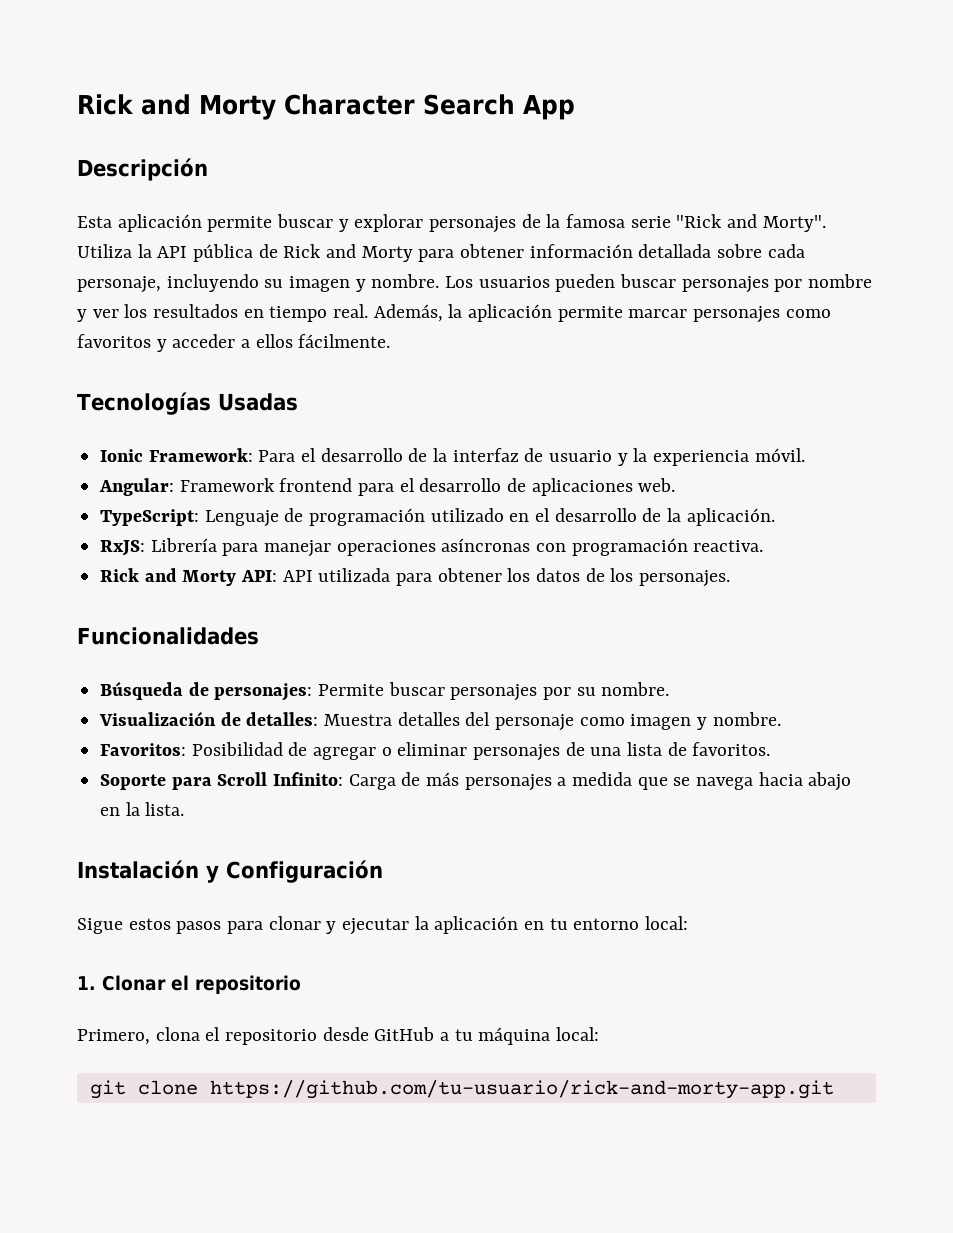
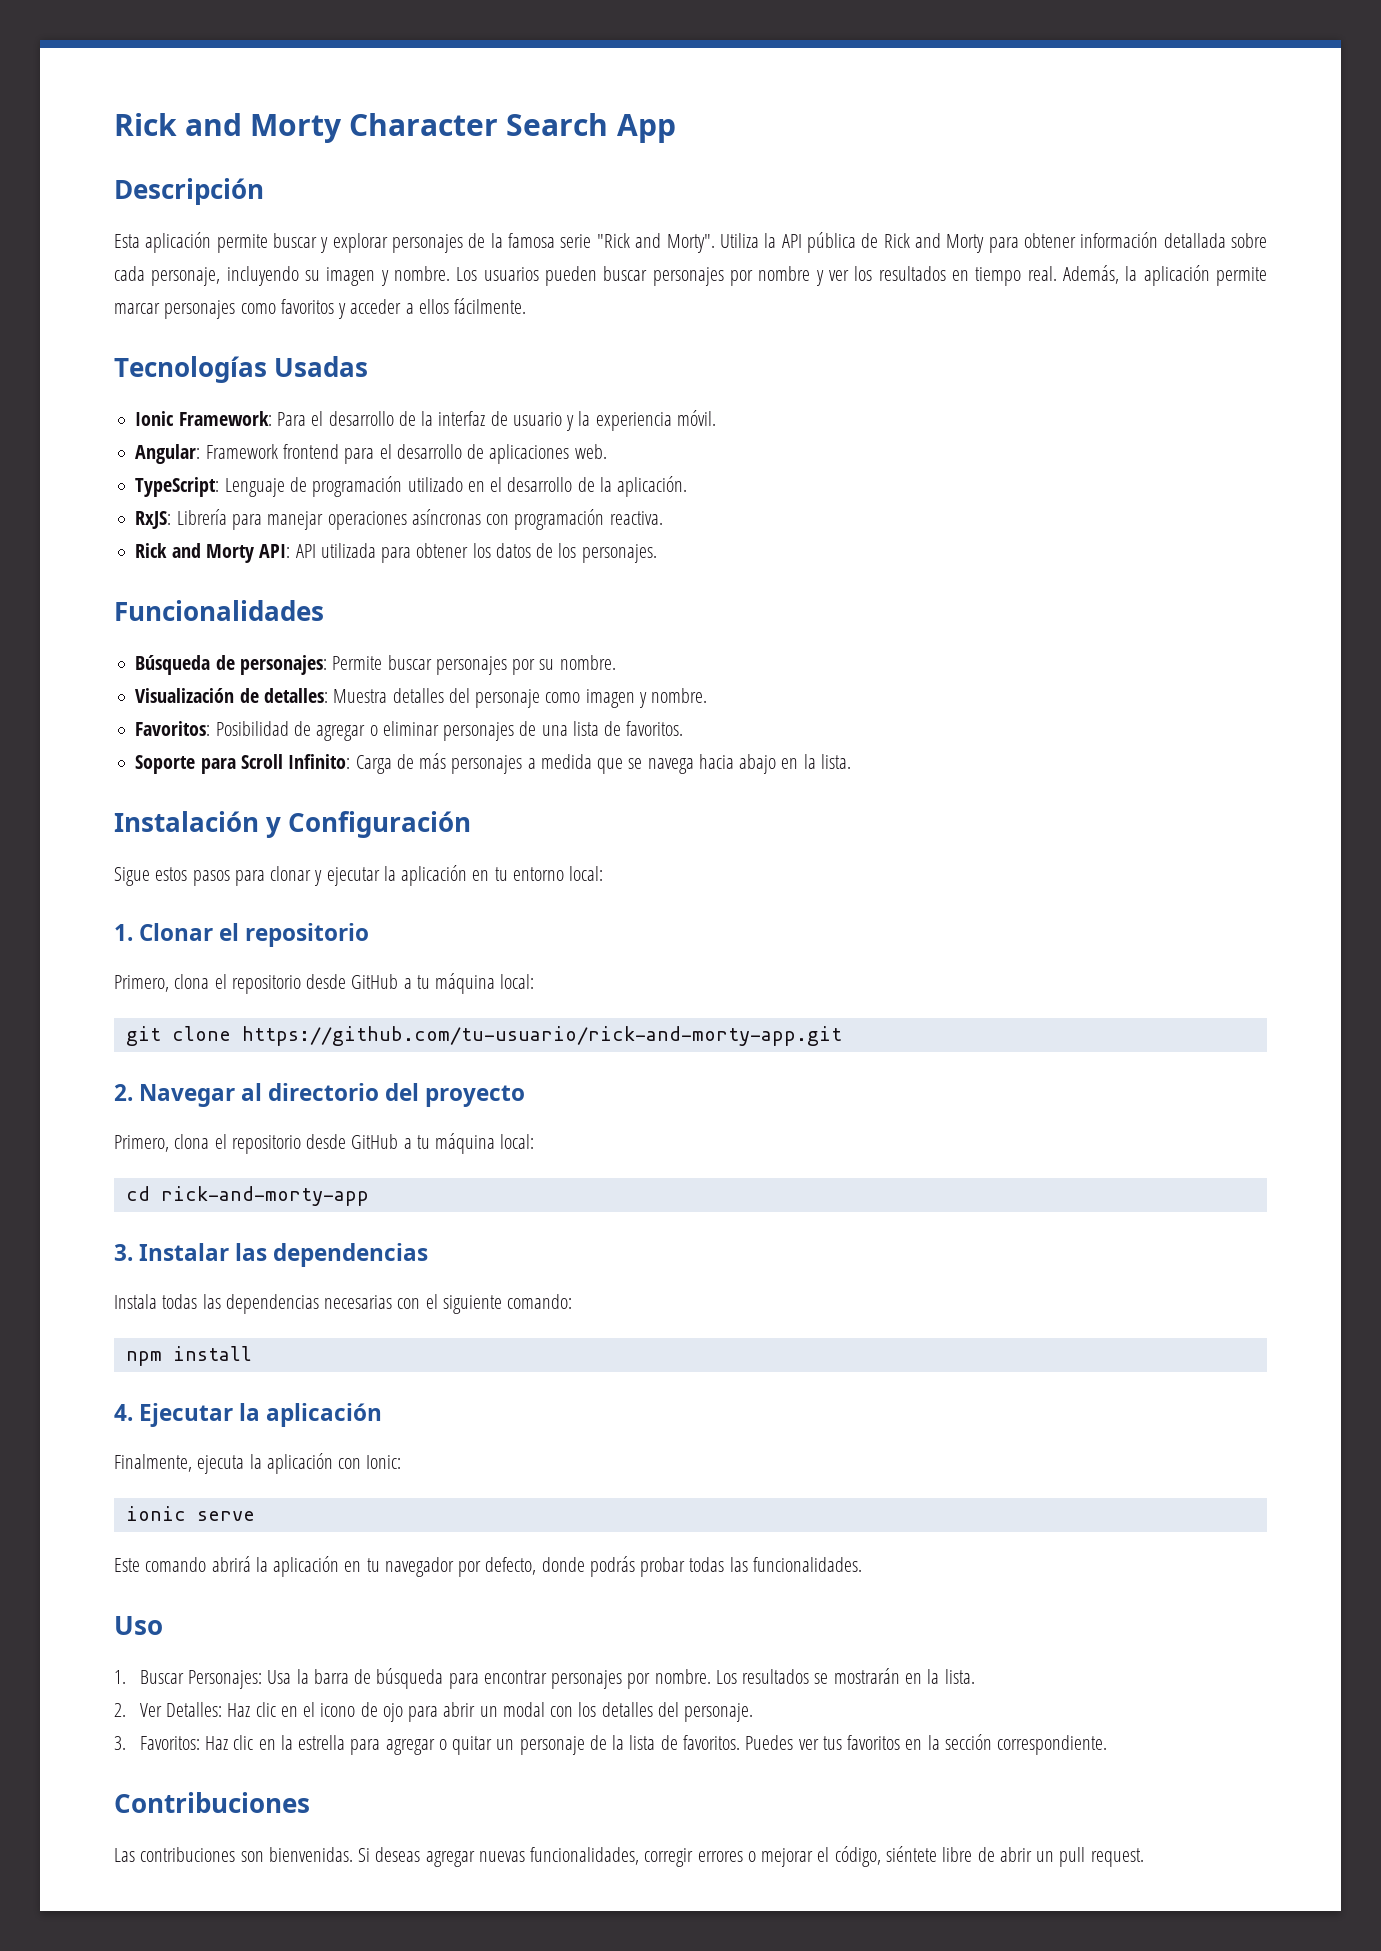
+ 2. Navegar al directorio del proyecto
+ Primero, clona el repositorio desde GitHub a tu máquina local:
+ cd rick-and-morty-app
+ 3. Instalar las dependencias
+ Instala todas las dependencias necesarias con el siguiente comando:
+ npm install
+ 4. Ejecutar la aplicación
+ Finalmente, ejecuta la aplicación con Ionic:
+ ionic serve
+ Este comando abrirá la aplicación en tu navegador por defecto, donde podrás probar todas las funcionalidades.
+ Uso
+ 1. Buscar Personajes: Usa la barra de búsqueda para encontrar personajes por nombre. Los resultados se mostrarán en la lista.
+ 2. Ver Detalles: Haz clic en el icono de ojo para abrir un modal con los detalles del personaje.
+ 3. Favoritos: Haz clic en la estrella para agregar o quitar un personaje de la lista de favoritos. Puedes ver tus favoritos en la sección correspondiente.
+ Contribuciones
+ Las contribuciones son bienvenidas. Si deseas agregar nuevas funcionalidades, corregir errores o mejorar el código, siéntete libre de abrir un pull request.

